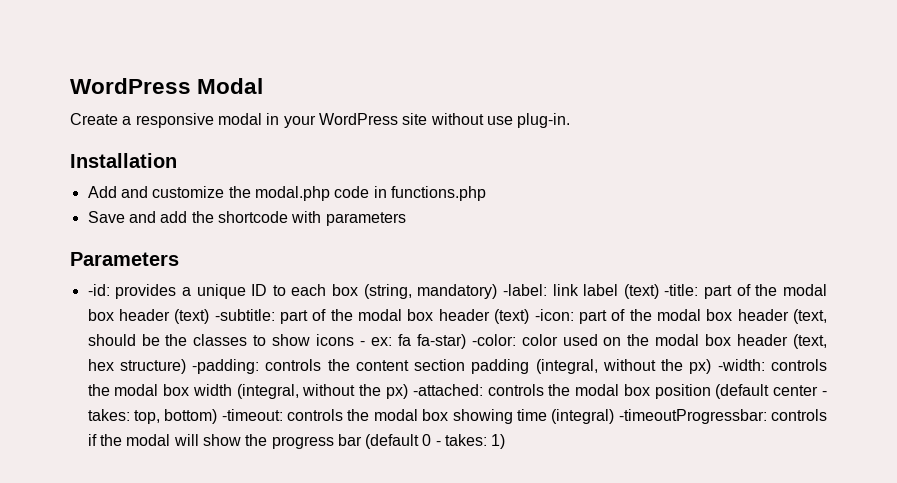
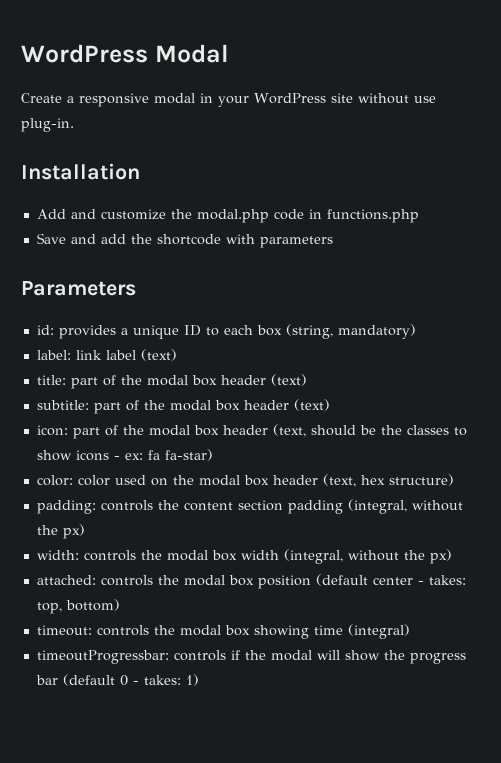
- -id:
+ id:
- provides a unique ID to each box (string, mandatory) -label:
+ provides a unique ID to each box (string, mandatory)
+ label:
- link label (text) -title: part of the modal box header (text) -subtitle: part of the modal box header (text) -icon:
+ link label (text)
+ title: part of the modal box header (text)
+ subtitle: part of the modal box header (text)
+ icon:
- fa fa-star) -color:
+ fa fa-star)
+ color:
- color used on the modal box header (text, hex structure) -padding:
+ color used on the modal box header (text, hex structure)
+ padding:
- controls the content section padding (integral, without the px) -width:
+ controls the content section padding (integral, without the px)
+ width:
- controls the modal box width (integral, without the px) -attached:
+ controls the modal box width (integral, without the px)
+ attached:
- top, bottom) -timeout:
+ top, bottom)
+ timeout:
- controls the modal box showing time (integral) -timeoutProgressbar:
+ controls the modal box showing time (integral)
+ timeoutProgressbar:

